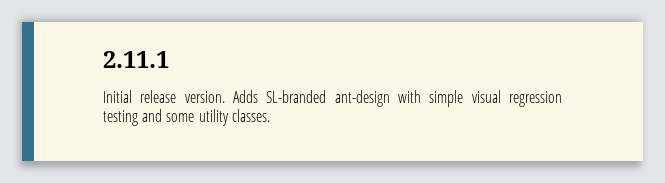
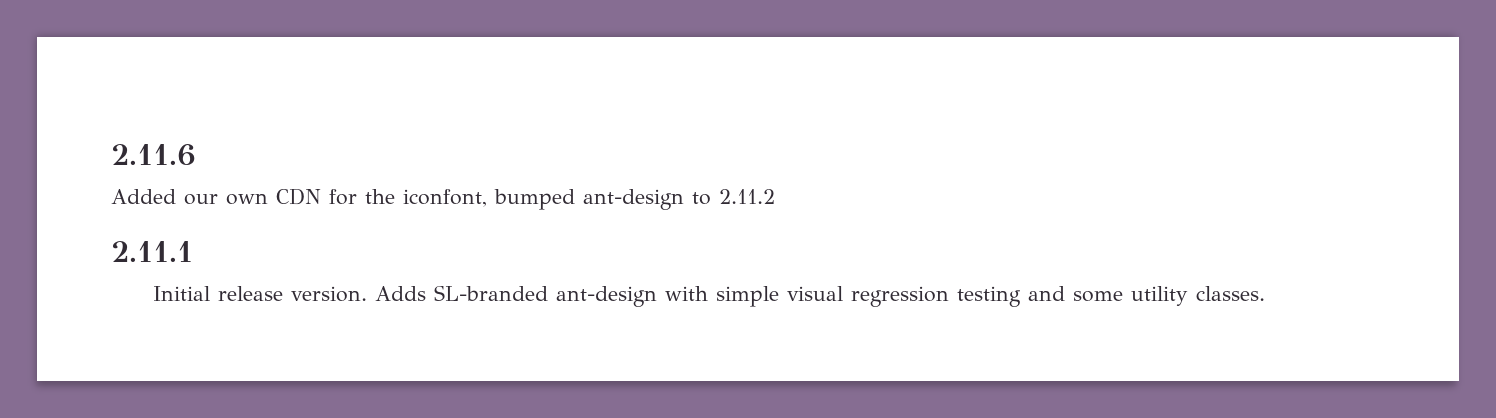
+ 2.11.6
+ Added our own CDN for the iconfont, bumped ant-design to 2.11.2

